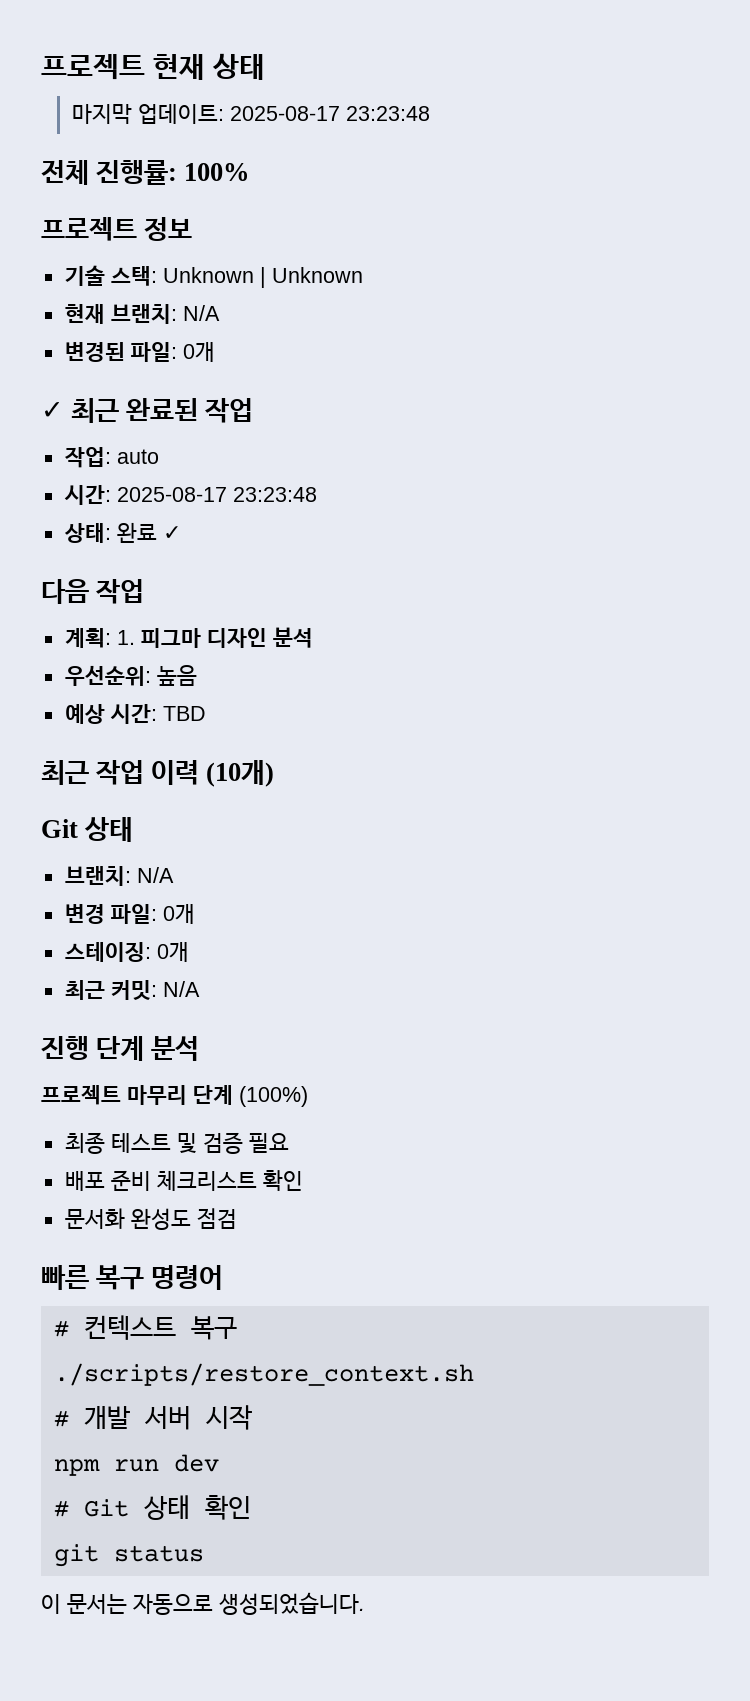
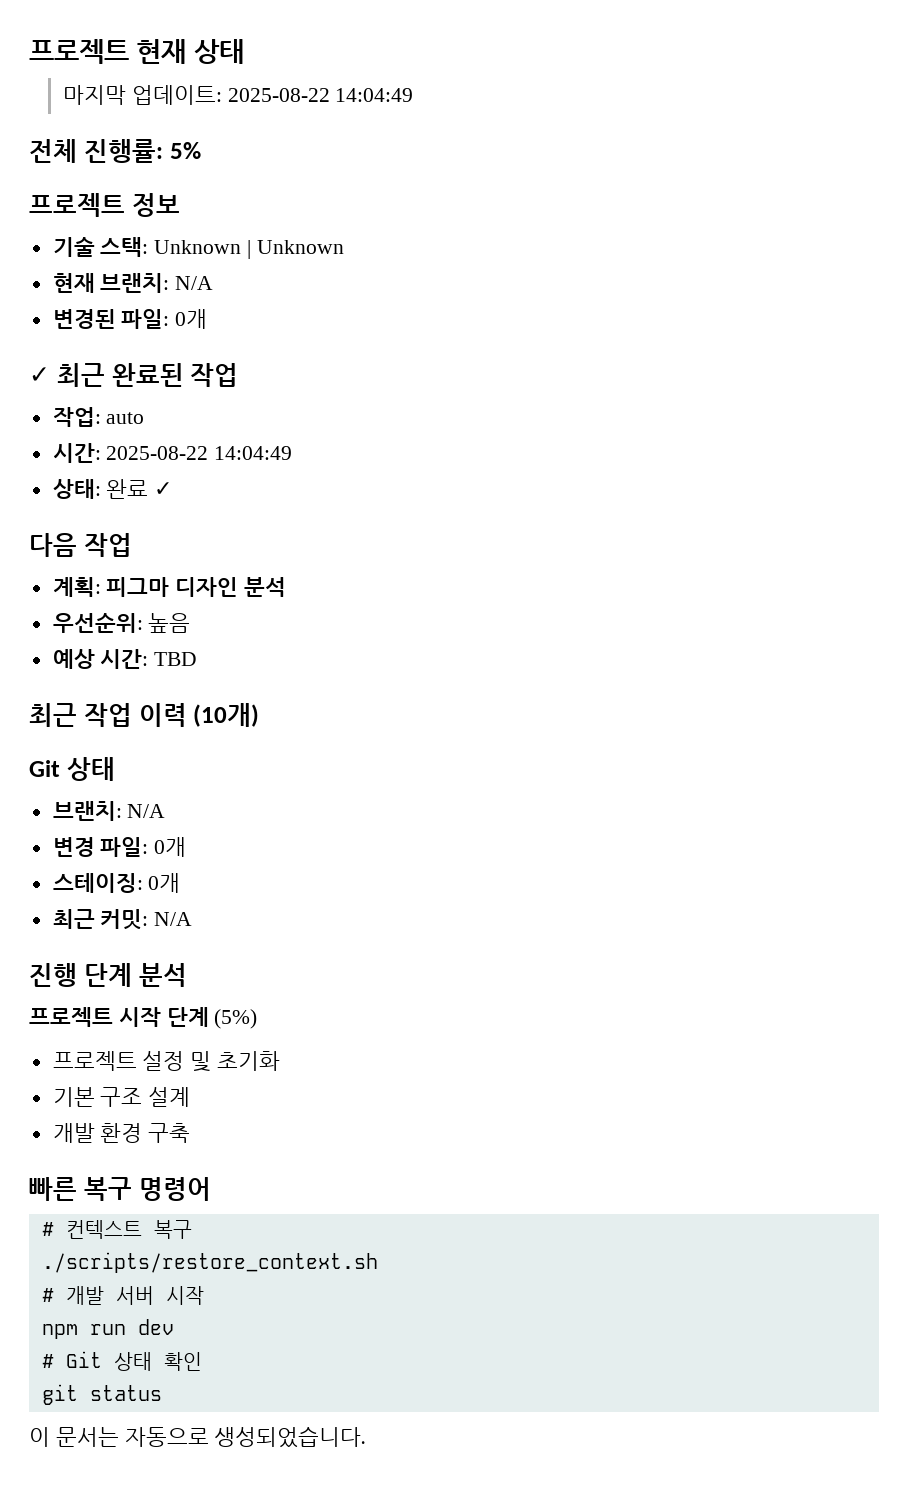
- 마지막 업데이트: 2025-08-17 23:23:48
+ 마지막 업데이트: 2025-08-22 14:04:49
- 전체 진행률: 100%
+ 전체 진행률: 5%
- 시간: 2025-08-17 23:23:48
+ 시간: 2025-08-22 14:04:49
- 계획: 1. 피그마 디자인 분석
+ 계획: 피그마 디자인 분석
- 프로젝트 마무리 단계 (100%)
- 최종 테스트 및 검증 필요
- 배포 준비 체크리스트 확인
- 문서화 완성도 점검
+ 프로젝트 시작 단계 (5%)
+ 프로젝트 설정 및 초기화
+ 기본 구조 설계
+ 개발 환경 구축

